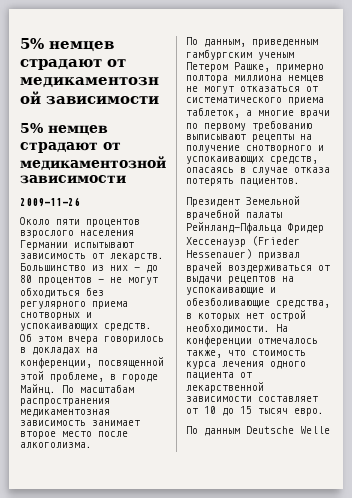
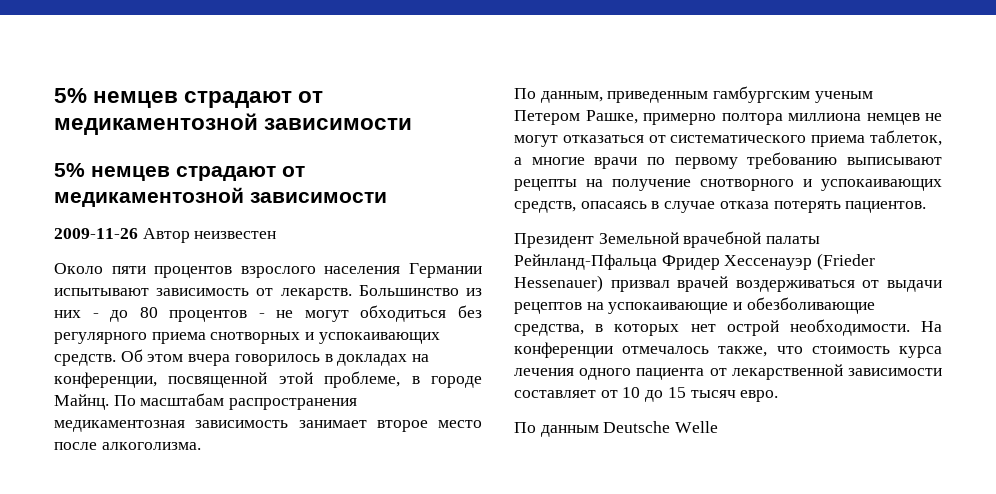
- 2009-11-26
+ 2009-11-26 Автор неизвестен

